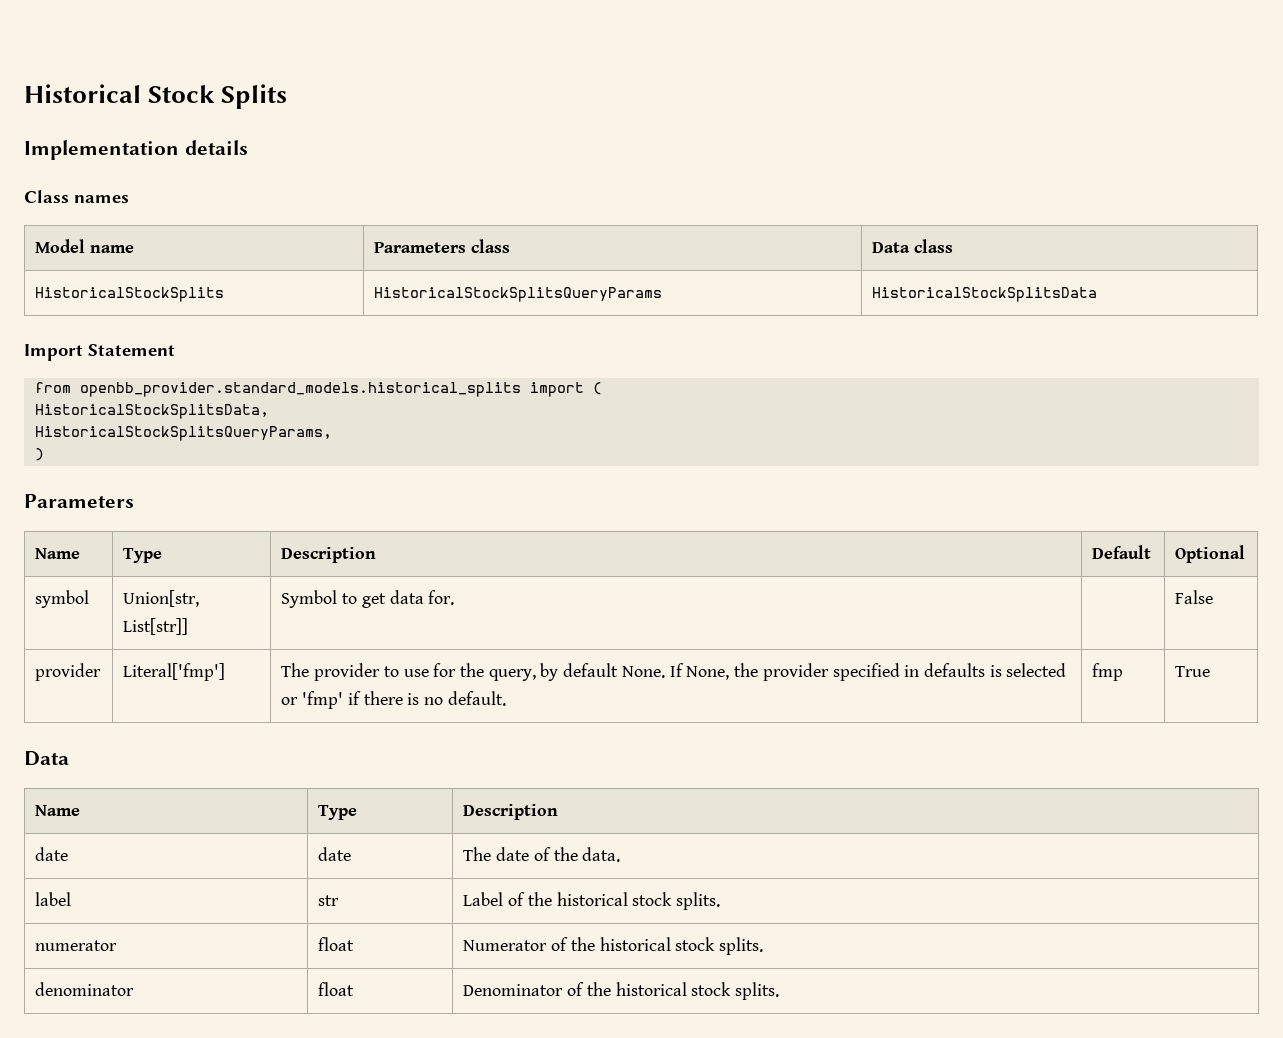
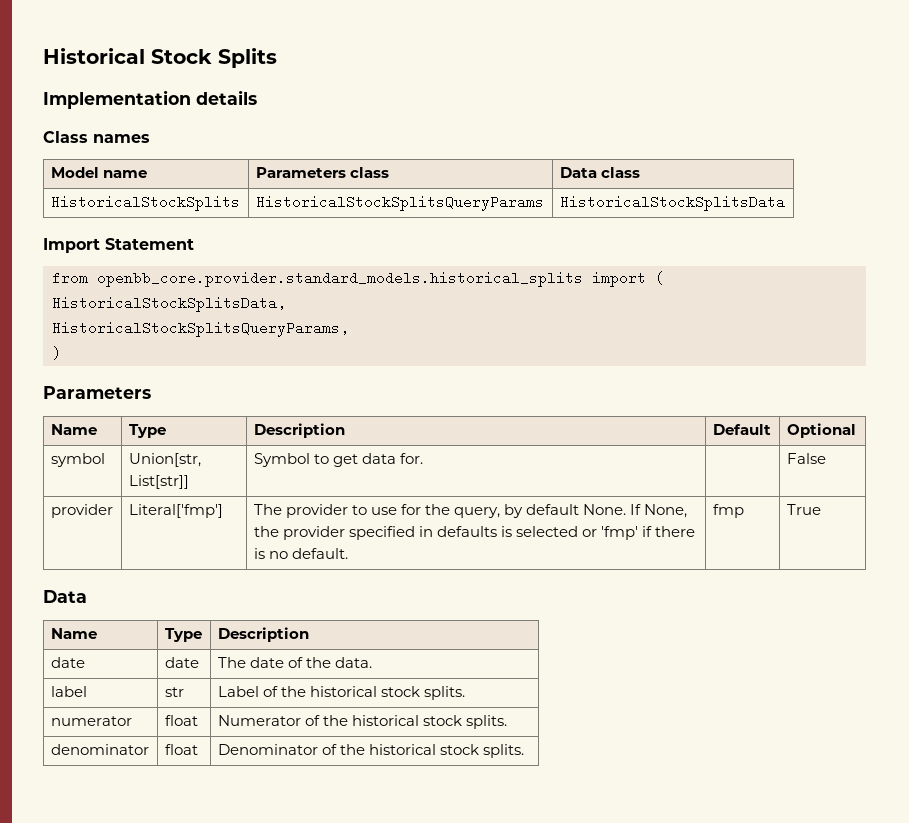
- from openbb_provider.standard_models.historical_splits import (
+ from openbb_core.provider.standard_models.historical_splits import (

